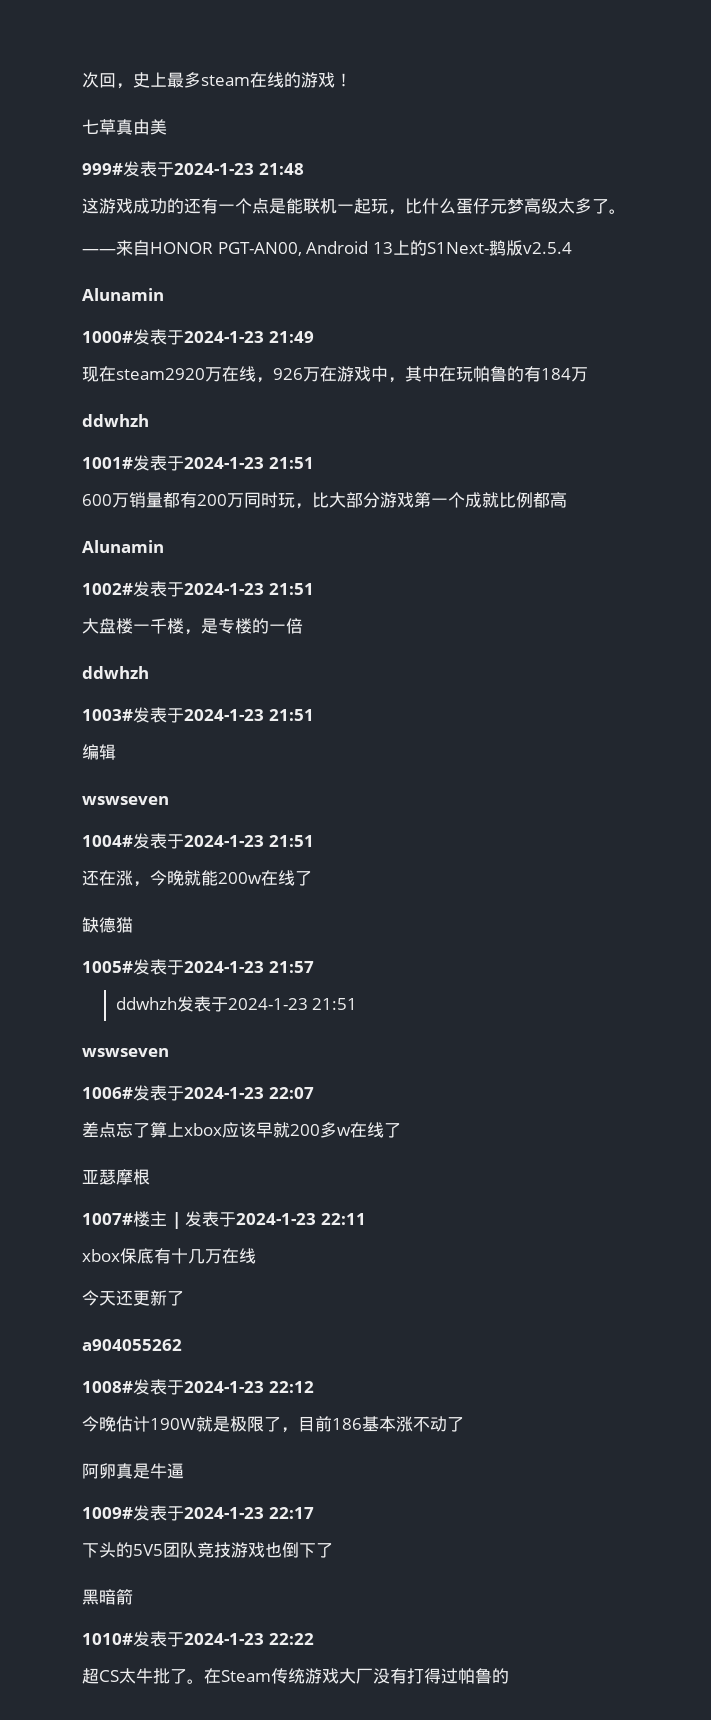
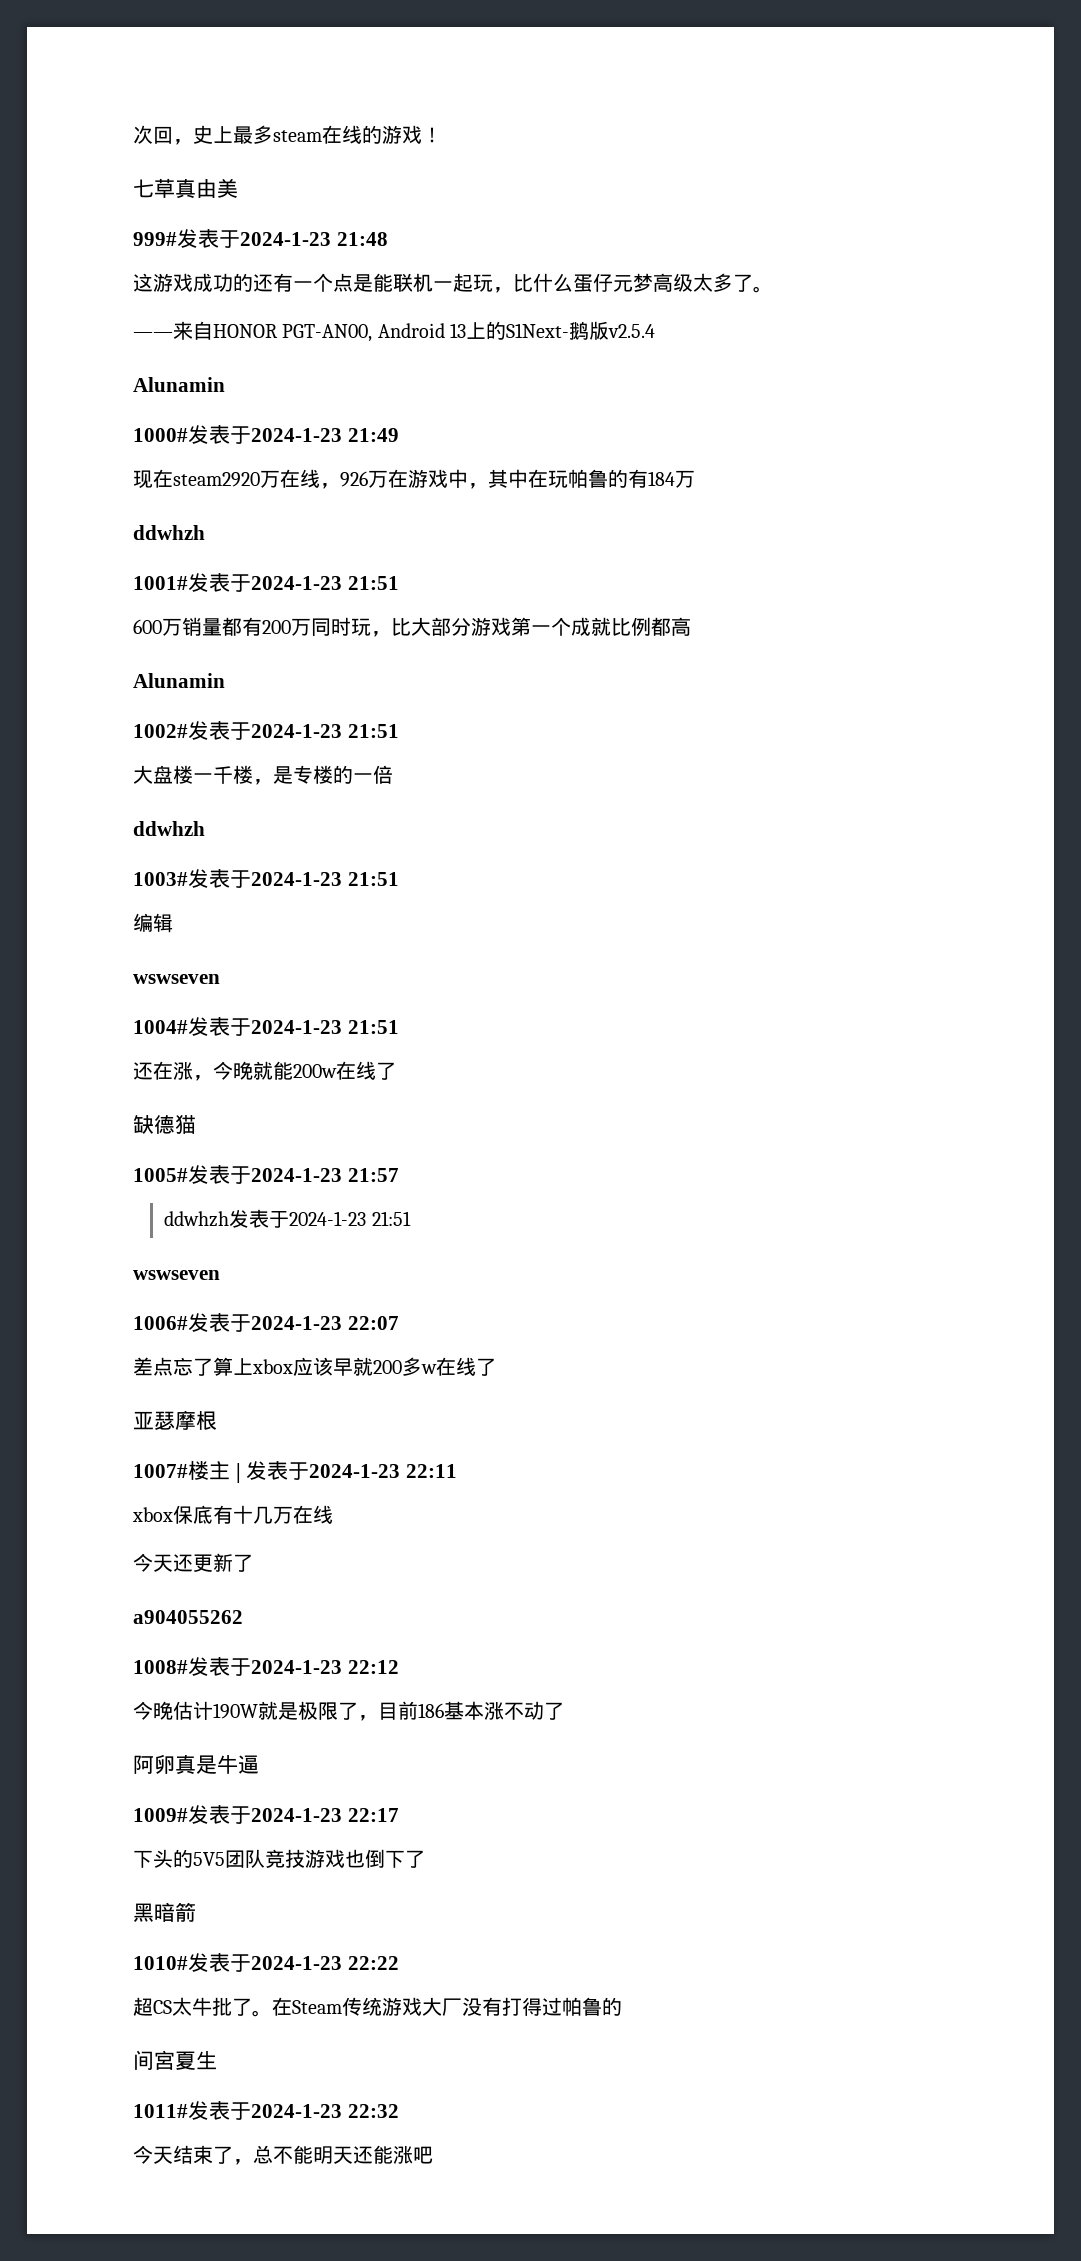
+ 间宮夏生
+ 1011#发表于2024-1-23 22:32
+ 今天结束了，总不能明天还能涨吧

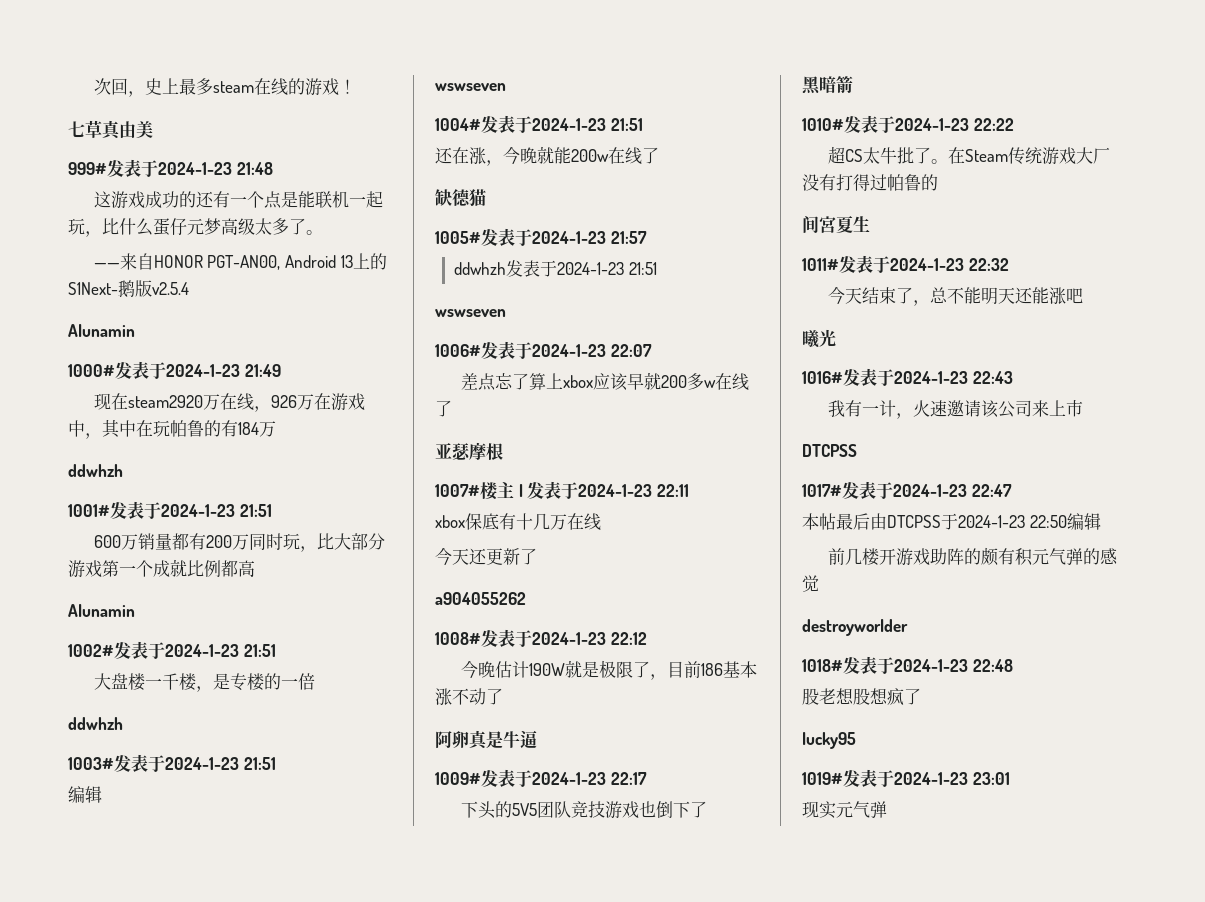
+ 曦光
+ 1016#发表于2024-1-23 22:43
+ 我有一计，火速邀请该公司来上市
+ DTCPSS
+ 1017#发表于2024-1-23 22:47
+ 本帖最后由DTCPSS于2024-1-23 22:50编辑
+ 前几楼开游戏助阵的颇有积元气弹的感觉
+ destroyworlder
+ 1018#发表于2024-1-23 22:48
+ 股老想股想疯了
+ lucky95
+ 1019#发表于2024-1-23 23:01
+ 现实元气弹

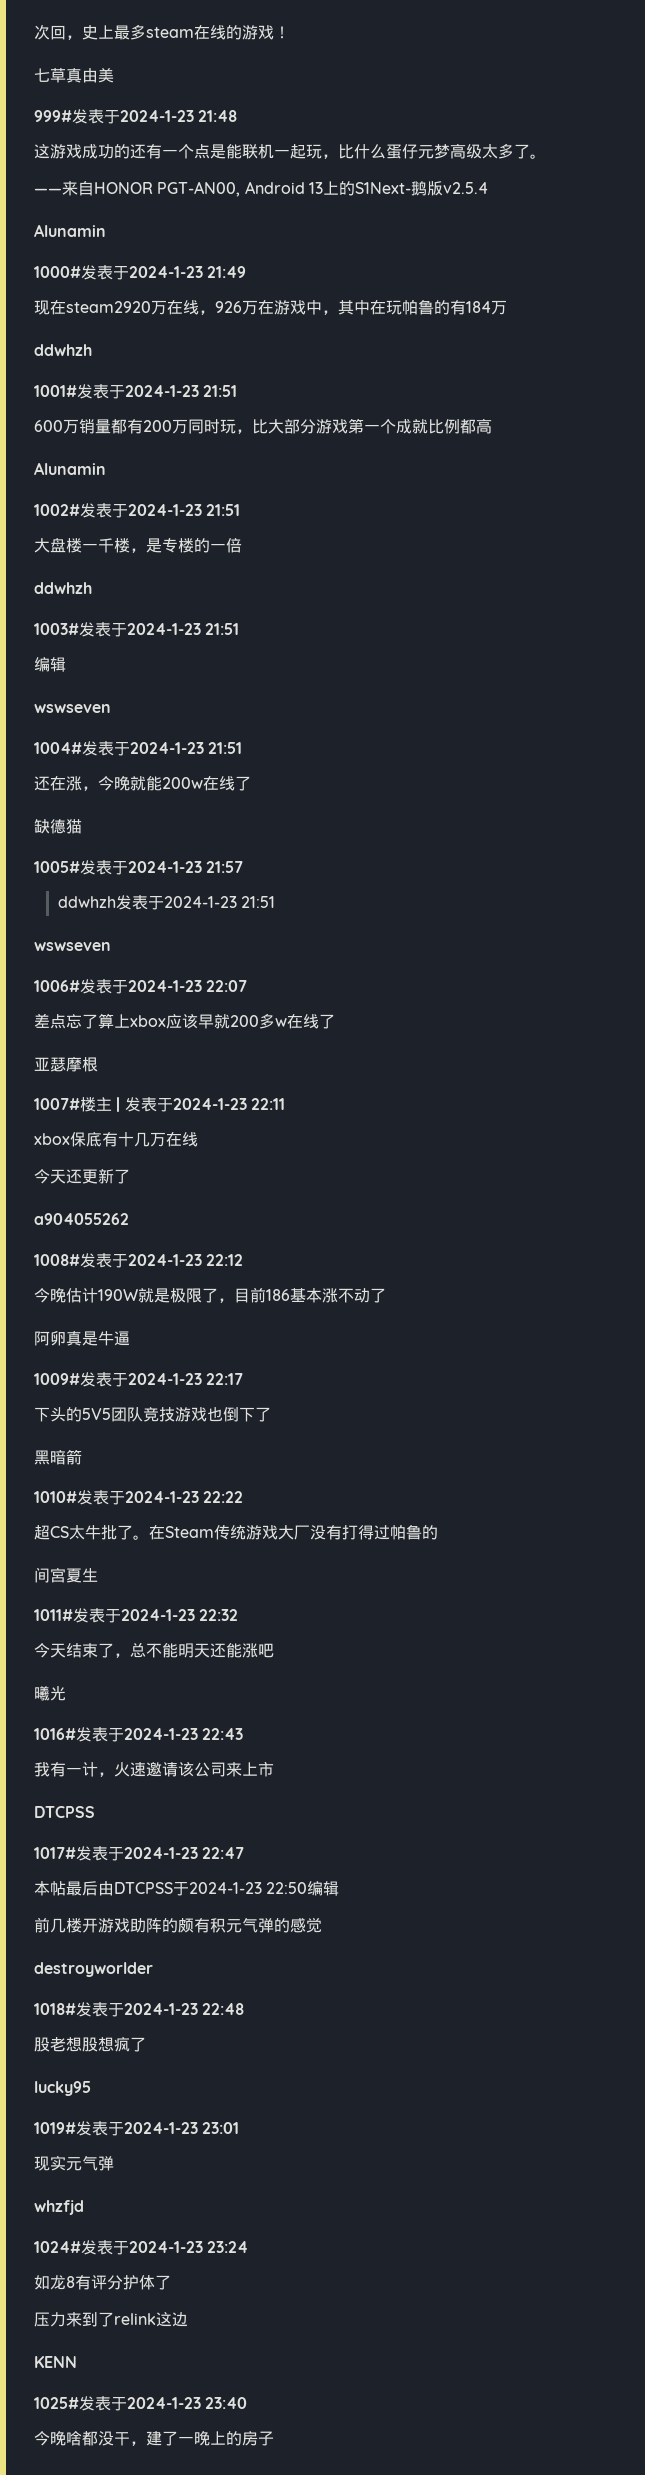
+ whzfjd
+ 1024#发表于2024-1-23 23:24
+ 如龙8有评分护体了
+ 压力来到了relink这边
+ KENN
+ 1025#发表于2024-1-23 23:40
+ 今晚啥都没干，建了一晚上的房子

